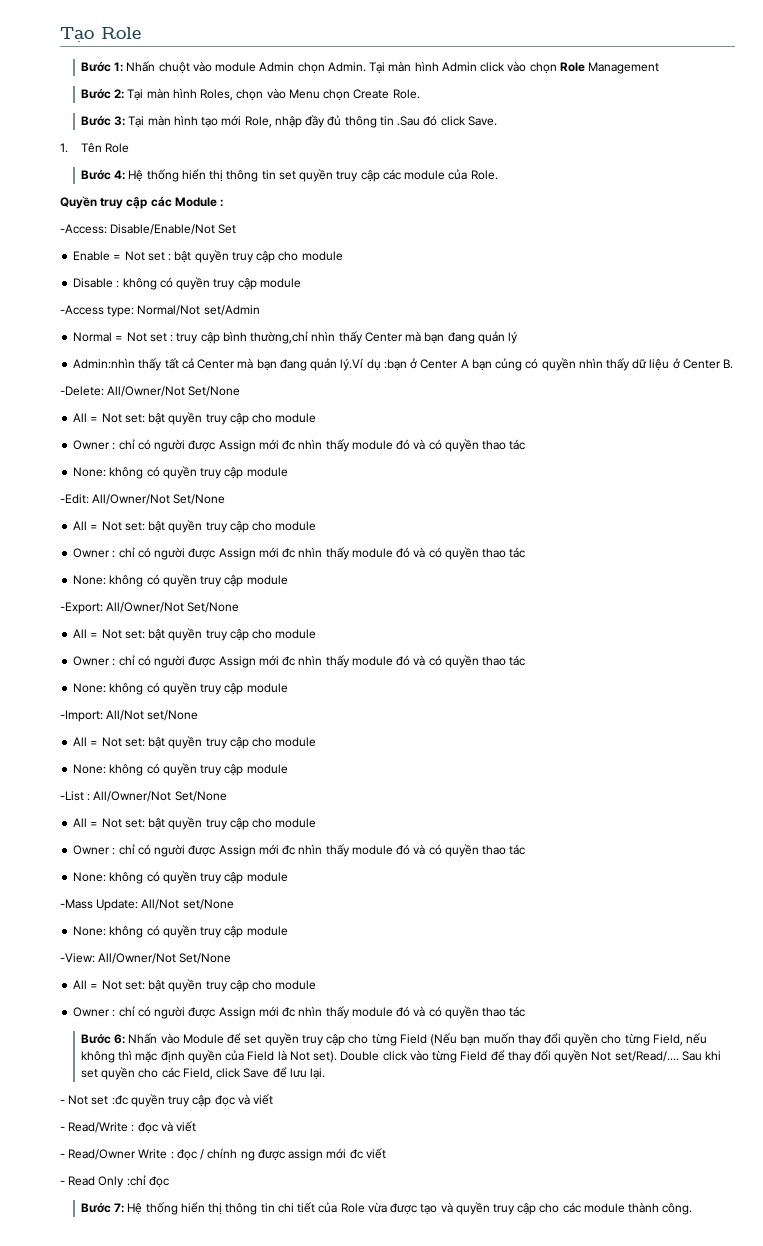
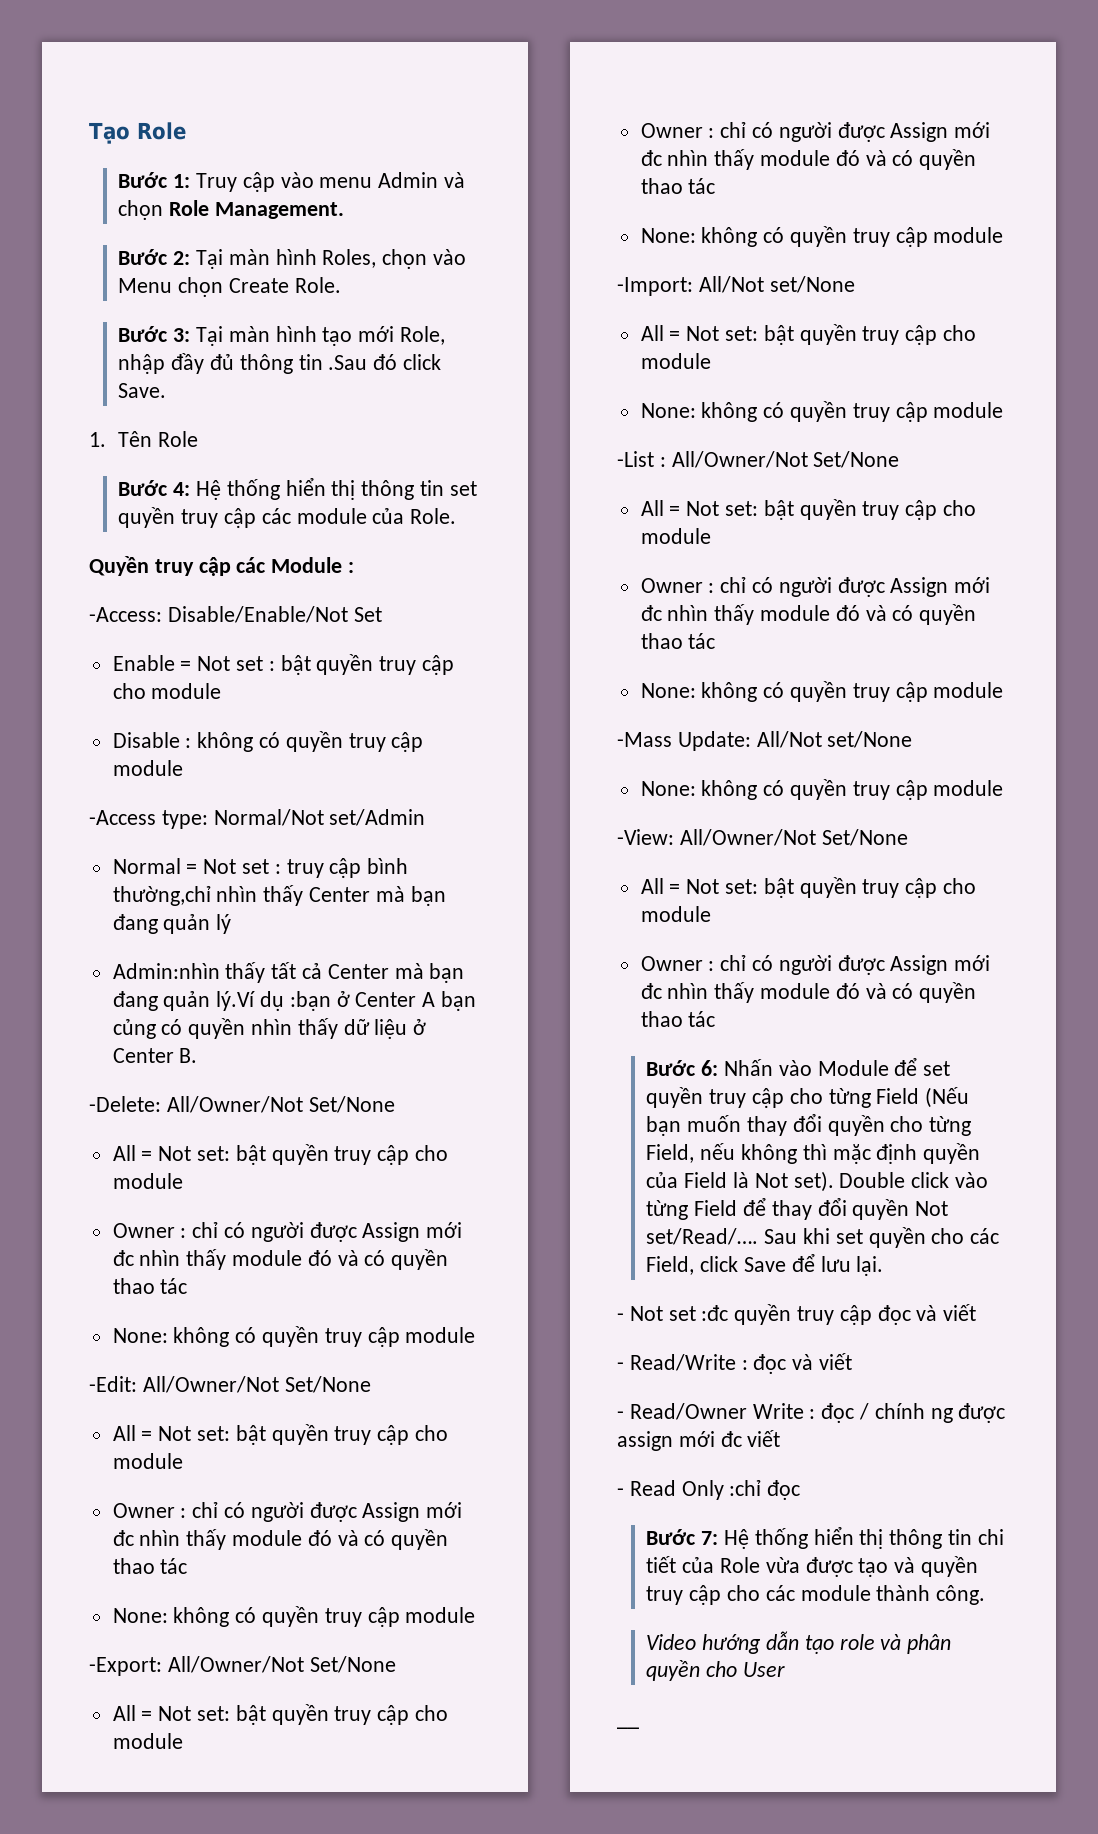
- Bước 1: Nhấn chuột vào module Admin chọn Admin. Tại màn hình Admin click vào chọn Role Management
+ Bước 1: Truy cập vào menu Admin và chọn Role Management.
+ Video hướng dẫn tạo role và phân quyền cho User
+ __

